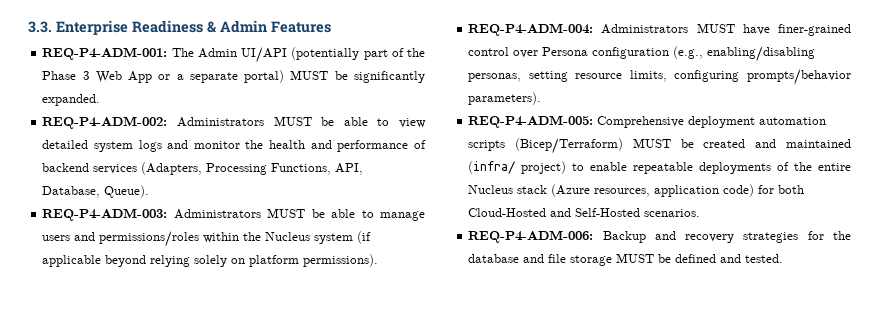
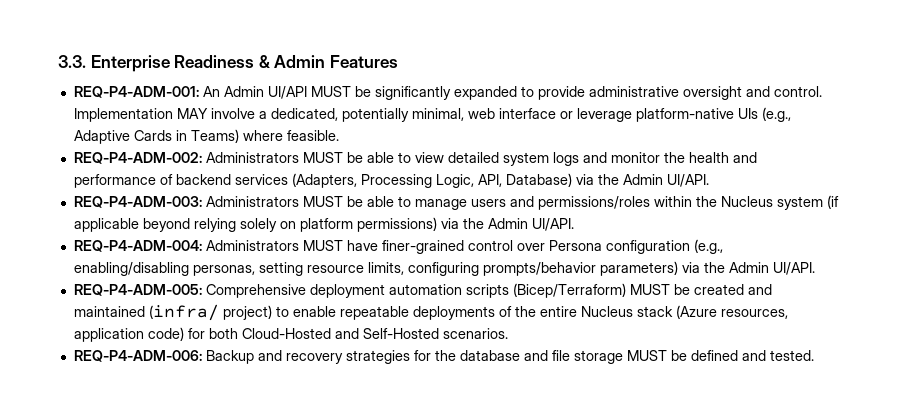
- REQ-P4-ADM-001: The Admin UI/API (potentially part of the Phase 3 Web App or a separate portal) MUST be significantly expanded.
+ REQ-P4-ADM-001: An Admin UI/API MUST be significantly expanded to provide administrative oversight and control. Implementation MAY involve a dedicated, potentially minimal, web interface or leverage platform-native UIs (e.g., Adaptive Cards in Teams) where feasible.
- REQ-P4-ADM-002: Administrators MUST be able to view detailed system logs and monitor the health and performance of backend services (Adapters, Processing Functions, API, Database, Queue).
+ REQ-P4-ADM-002: Administrators MUST be able to view detailed system logs and monitor the health and performance of backend services (Adapters, Processing Logic, API, Database) via the Admin UI/API.
- REQ-P4-ADM-003: Administrators MUST be able to manage users and permissions/roles within the Nucleus system (if applicable beyond relying solely on platform permissions).
+ REQ-P4-ADM-003: Administrators MUST be able to manage users and permissions/roles within the Nucleus system (if applicable beyond relying solely on platform permissions) via the Admin UI/API.
- REQ-P4-ADM-004: Administrators MUST have finer-grained control over Persona configuration (e.g., enabling/disabling personas, setting resource limits, configuring prompts/behavior parameters).
+ REQ-P4-ADM-004: Administrators MUST have finer-grained control over Persona configuration (e.g., enabling/disabling personas, setting resource limits, configuring prompts/behavior parameters) via the Admin UI/API.

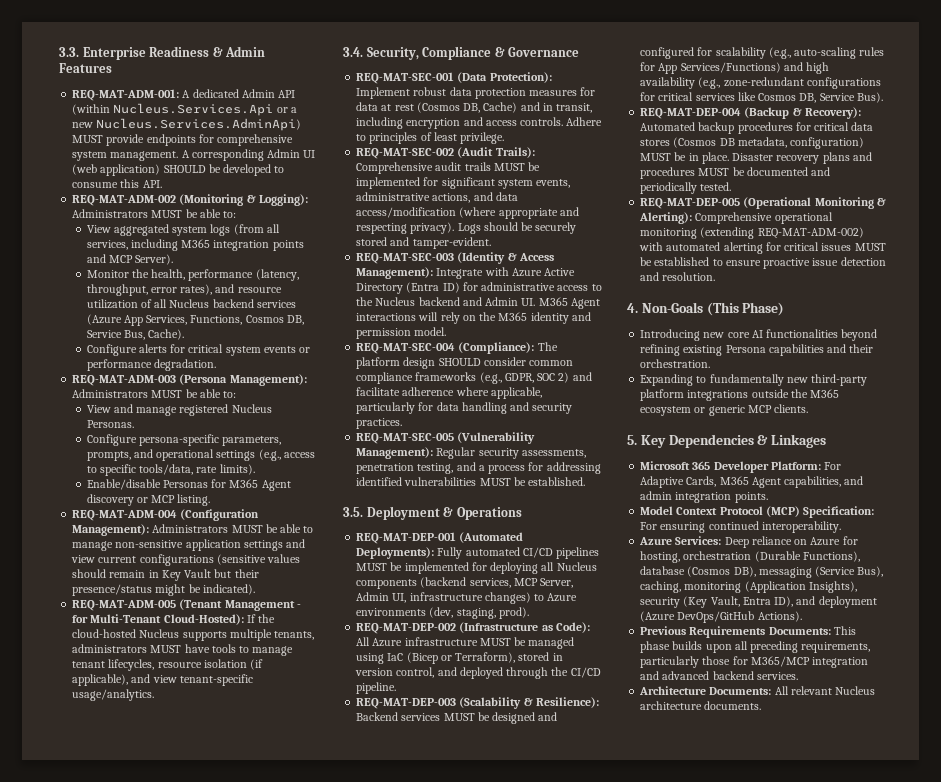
- REQ-P4-ADM-001: An Admin UI/API MUST be significantly expanded to provide administrative oversight and control. Implementation MAY involve a dedicated, potentially minimal, web interface or leverage platform-native UIs (e.g., Adaptive Cards in Teams) where feasible.
- REQ-P4-ADM-002: Administrators MUST be able to view detailed system logs and monitor the health and performance of backend services (Adapters, Processing Logic, API, Database) via the Admin UI/API.
- REQ-P4-ADM-003: Administrators MUST be able to manage users and permissions/roles within the Nucleus system (if applicable beyond relying solely on platform permissions) via the Admin UI/API.
- REQ-P4-ADM-004: Administrators MUST have finer-grained control over Persona configuration (e.g., enabling/disabling personas, setting resource limits, configuring prompts/behavior parameters) via the Admin UI/API.
- REQ-P4-ADM-005: Comprehensive deployment automation scripts (Bicep/Terraform) MUST be created and maintained (infra/ project) to enable repeatable deployments of the entire Nucleus stack (Azure resources, application code) for both Cloud-Hosted and Self-Hosted scenarios.
- REQ-P4-ADM-006: Backup and recovery strategies for the database and file storage MUST be defined and tested.
+ REQ-MAT-ADM-001: A dedicated Admin API (within Nucleus.Services.Api or a new Nucleus.Services.AdminApi) MUST provide endpoints for comprehensive system management. A corresponding Admin UI (web application) SHOULD be developed to consume this API.
+ REQ-MAT-ADM-002 (Monitoring & Logging): Administrators MUST be able to:
+ View aggregated system logs (from all services, including M365 integration points and MCP Server).
+ Monitor the health, performance (latency, throughput, error rates), and resource utilization of all Nucleus backend services (Azure App Services, Functions, Cosmos DB, Service Bus, Cache).
+ Configure alerts for critical system events or performance degradation.
+ REQ-MAT-ADM-003 (Persona Management): Administrators MUST be able to:
+ View and manage registered Nucleus Personas.
+ Configure persona-specific parameters, prompts, and operational settings (e.g., access to specific tools/data, rate limits).
+ Enable/disable Personas for M365 Agent discovery or MCP listing.
+ REQ-MAT-ADM-004 (Configuration Management): Administrators MUST be able to manage non-sensitive application settings and view current configurations (sensitive values should remain in Key Vault but their presence/status might be indicated).
+ REQ-MAT-ADM-005 (Tenant Management - for Multi-Tenant Cloud-Hosted): If the cloud-hosted Nucleus supports multiple tenants, administrators MUST have tools to manage tenant lifecycles, resource isolation (if applicable), and view tenant-specific usage/analytics.
+ 3.4. Security, Compliance & Governance
+ REQ-MAT-SEC-001 (Data Protection): Implement robust data protection measures for data at rest (Cosmos DB, Cache) and in transit, including encryption and access controls. Adhere to principles of least privilege.
+ REQ-MAT-SEC-002 (Audit Trails): Comprehensive audit trails MUST be implemented for significant system events, administrative actions, and data access/modification (where appropriate and respecting privacy). Logs should be securely stored and tamper-evident.
+ REQ-MAT-SEC-003 (Identity & Access Management): Integrate with Azure Active Directory (Entra ID) for administrative access to the Nucleus backend and Admin UI. M365 Agent interactions will rely on the M365 identity and permission model.
+ REQ-MAT-SEC-004 (Compliance): The platform design SHOULD consider common compliance frameworks (e.g., GDPR, SOC 2) and facilitate adherence where applicable, particularly for data handling and security practices.
+ REQ-MAT-SEC-005 (Vulnerability Management): Regular security assessments, penetration testing, and a process for addressing identified vulnerabilities MUST be established.
+ 3.5. Deployment & Operations
+ REQ-MAT-DEP-001 (Automated Deployments): Fully automated CI/CD pipelines MUST be implemented for deploying all Nucleus components (backend services, MCP Server, Admin UI, infrastructure changes) to Azure environments (dev, staging, prod).
+ REQ-MAT-DEP-002 (Infrastructure as Code): All Azure infrastructure MUST be managed using IaC (Bicep or Terraform), stored in version control, and deployed through the CI/CD pipeline.
+ REQ-MAT-DEP-003 (Scalability & Resilience): Backend services MUST be designed and configured for scalability (e.g., auto-scaling rules for App Services/Functions) and high availability (e.g., zone-redundant configurations for critical services like Cosmos DB, Service Bus).
+ REQ-MAT-DEP-004 (Backup & Recovery): Automated backup procedures for critical data stores (Cosmos DB metadata, configuration) MUST be in place. Disaster recovery plans and procedures MUST be documented and periodically tested.
+ REQ-MAT-DEP-005 (Operational Monitoring & Alerting): Comprehensive operational monitoring (extending REQ-MAT-ADM-002) with automated alerting for critical issues MUST be established to ensure proactive issue detection and resolution.
+ 4. Non-Goals (This Phase)
+ Introducing new core AI functionalities beyond refining existing Persona capabilities and their orchestration.
+ Expanding to fundamentally new third-party platform integrations outside the M365 ecosystem or generic MCP clients.
+ 5. Key Dependencies & Linkages
+ Microsoft 365 Developer Platform: For Adaptive Cards, M365 Agent capabilities, and admin integration points.
+ Model Context Protocol (MCP) Specification: For ensuring continued interoperability.
+ Azure Services: Deep reliance on Azure for hosting, orchestration (Durable Functions), database (Cosmos DB), messaging (Service Bus), caching, monitoring (Application Insights), security (Key Vault, Entra ID), and deployment (Azure DevOps/GitHub Actions).
+ Previous Requirements Documents: This phase builds upon all preceding requirements, particularly those for M365/MCP integration and advanced backend services.
+ Architecture Documents: All relevant Nucleus architecture documents.

